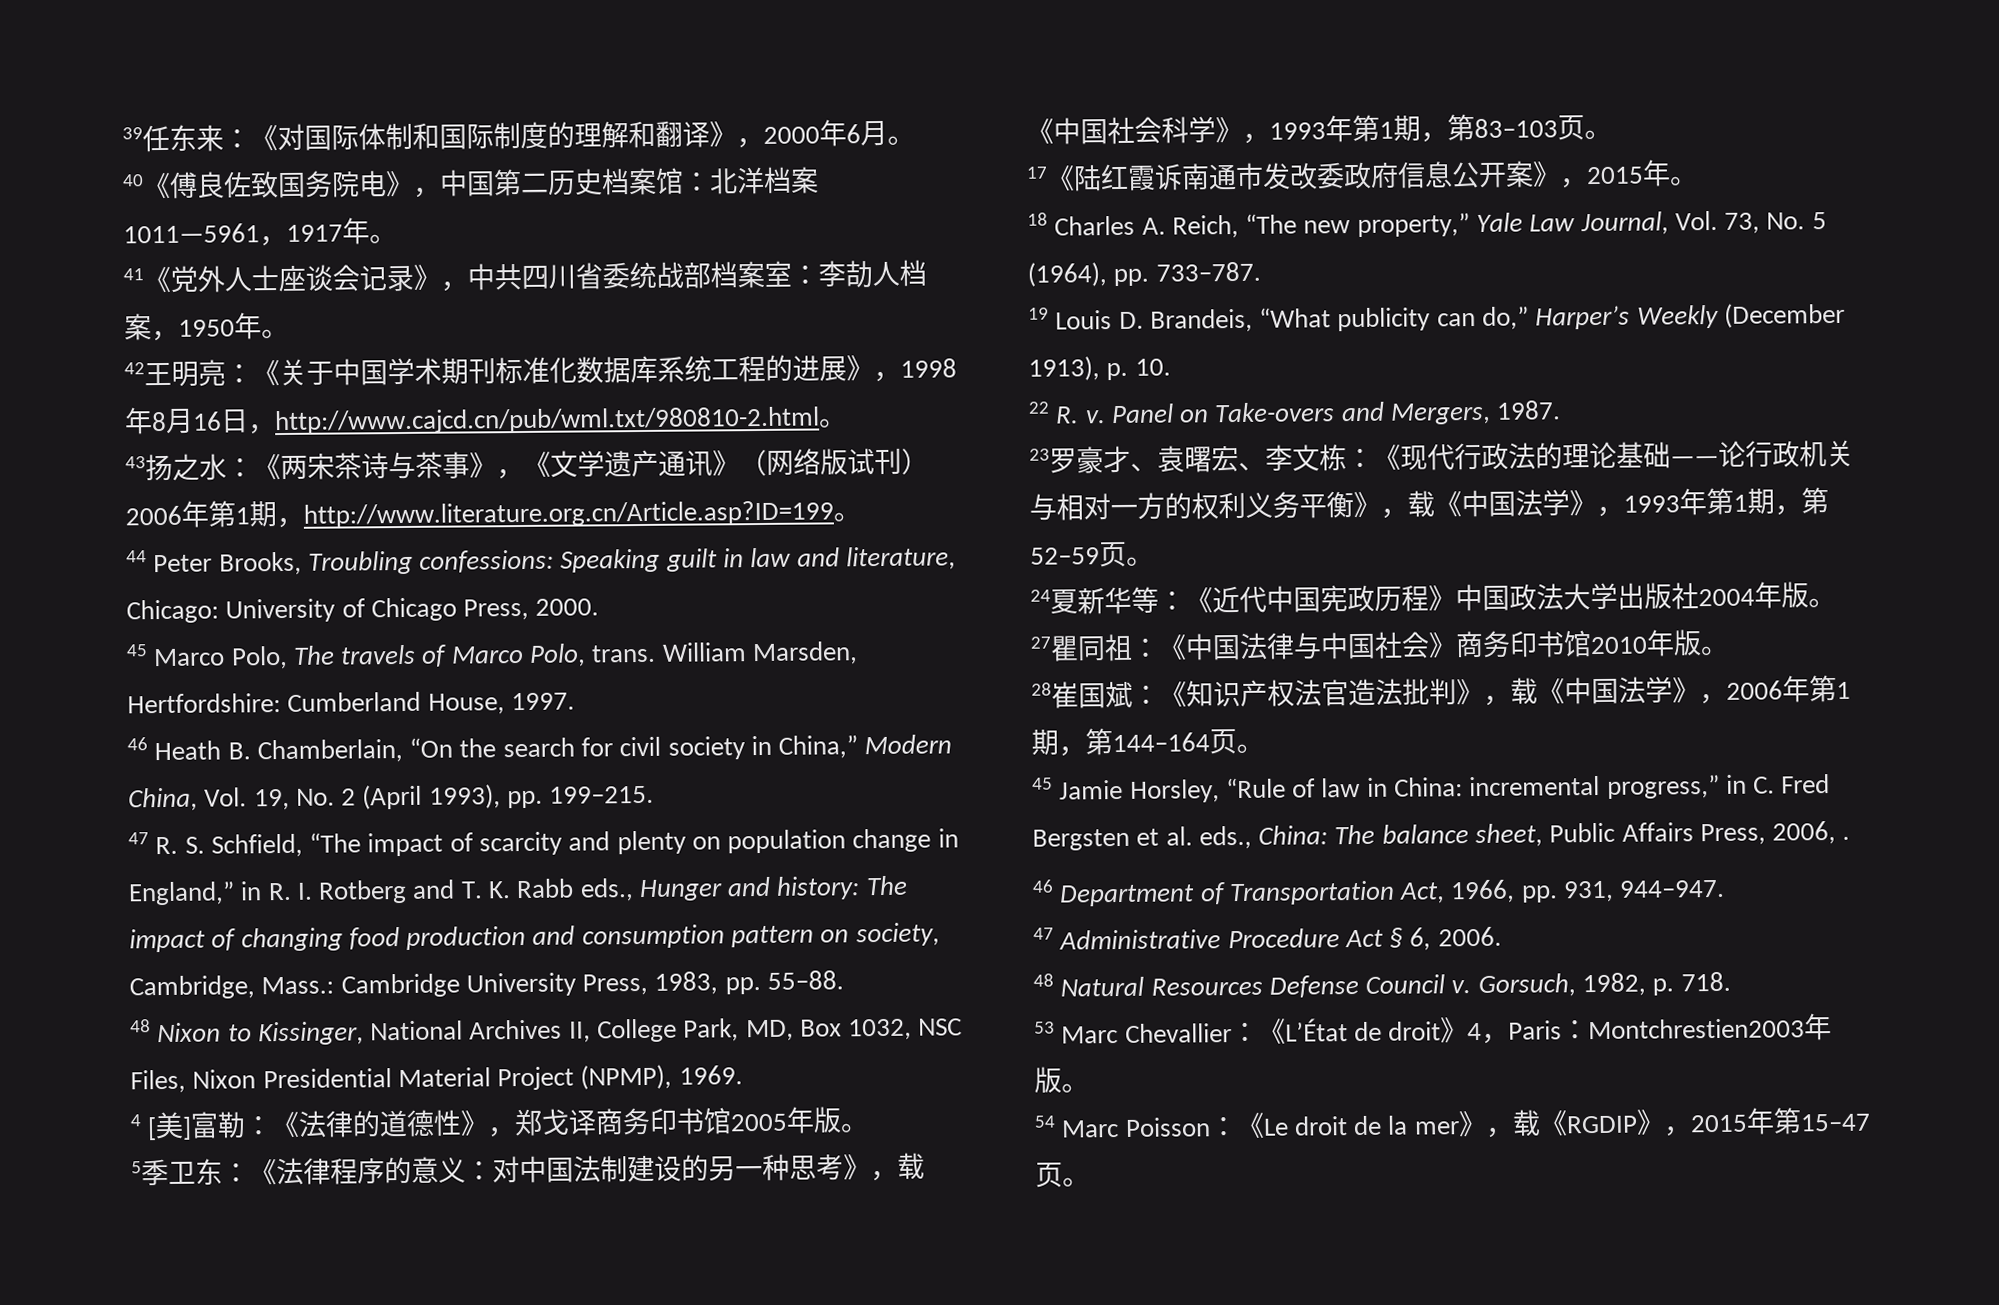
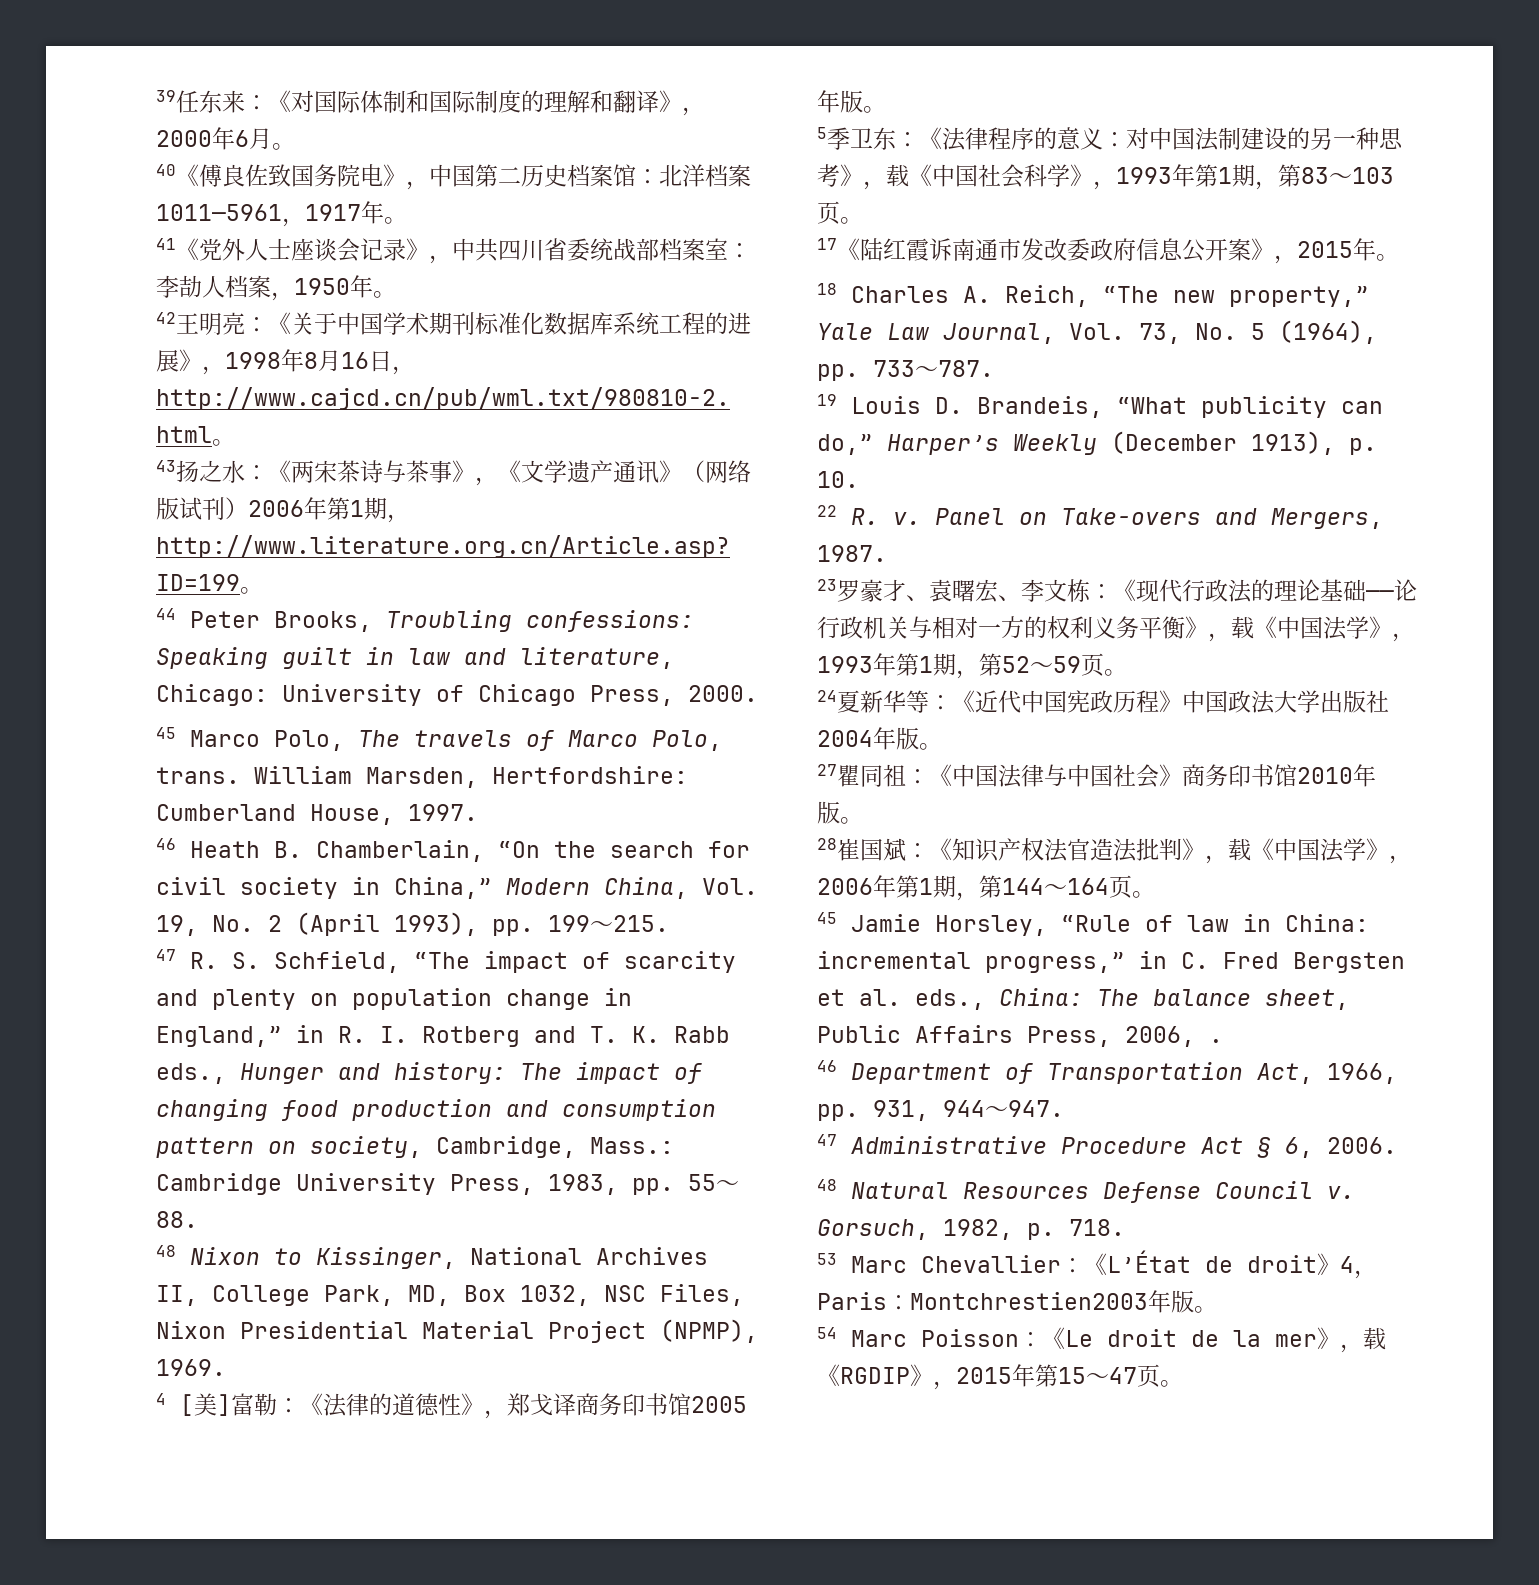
- 46 Heath B. Chamberlain, “On the search for civil society in China,” Modern China, Vol. 19, No. 2 (April 1993), pp. 199–215.
+ 46 Heath B. Chamberlain, “On the search for civil society in China,” Modern China, Vol. 19, No. 2 (April 1993), pp. 199～215.
- 47 R. S. Schfield, “The impact of scarcity and plenty on population change in England,” in R. I. Rotberg and T. K. Rabb eds., Hunger and history: The impact of changing food production and consumption pattern on society, Cambridge, Mass.: Cambridge University Press, 1983, pp. 55–88.
+ 47 R. S. Schfield, “The impact of scarcity and plenty on population change in England,” in R. I. Rotberg and T. K. Rabb eds., Hunger and history: The impact of changing food production and consumption pattern on society, Cambridge, Mass.: Cambridge University Press, 1983, pp. 55～88.
- 5季卫东：《法律程序的意义：对中国法制建设的另一种思考》，载《中国社会科学》，1993年第1期，第83–103页。
+ 5季卫东：《法律程序的意义：对中国法制建设的另一种思考》，载《中国社会科学》，1993年第1期，第83～103页。
- 18 Charles A. Reich, “The new property,” Yale Law Journal, Vol. 73, No. 5 (1964), pp. 733–787.
+ 18 Charles A. Reich, “The new property,” Yale Law Journal, Vol. 73, No. 5 (1964), pp. 733～787.
- 23罗豪才、袁曙宏、李文栋：《现代行政法的理论基础——论行政机关与相对一方的权利义务平衡》，载《中国法学》，1993年第1期，第52–59页。
+ 23罗豪才、袁曙宏、李文栋：《现代行政法的理论基础——论行政机关与相对一方的权利义务平衡》，载《中国法学》，1993年第1期，第52～59页。
- 28崔国斌：《知识产权法官造法批判》，载《中国法学》，2006年第1期，第144–164页。
+ 28崔国斌：《知识产权法官造法批判》，载《中国法学》，2006年第1期，第144～164页。
- 46 Department of Transportation Act, 1966, pp. 931, 944–947.
+ 46 Department of Transportation Act, 1966, pp. 931, 944～947.
- 54 Marc Poisson：《Le droit de la mer》，载《RGDIP》，2015年第15–47页。
+ 54 Marc Poisson：《Le droit de la mer》，载《RGDIP》，2015年第15～47页。

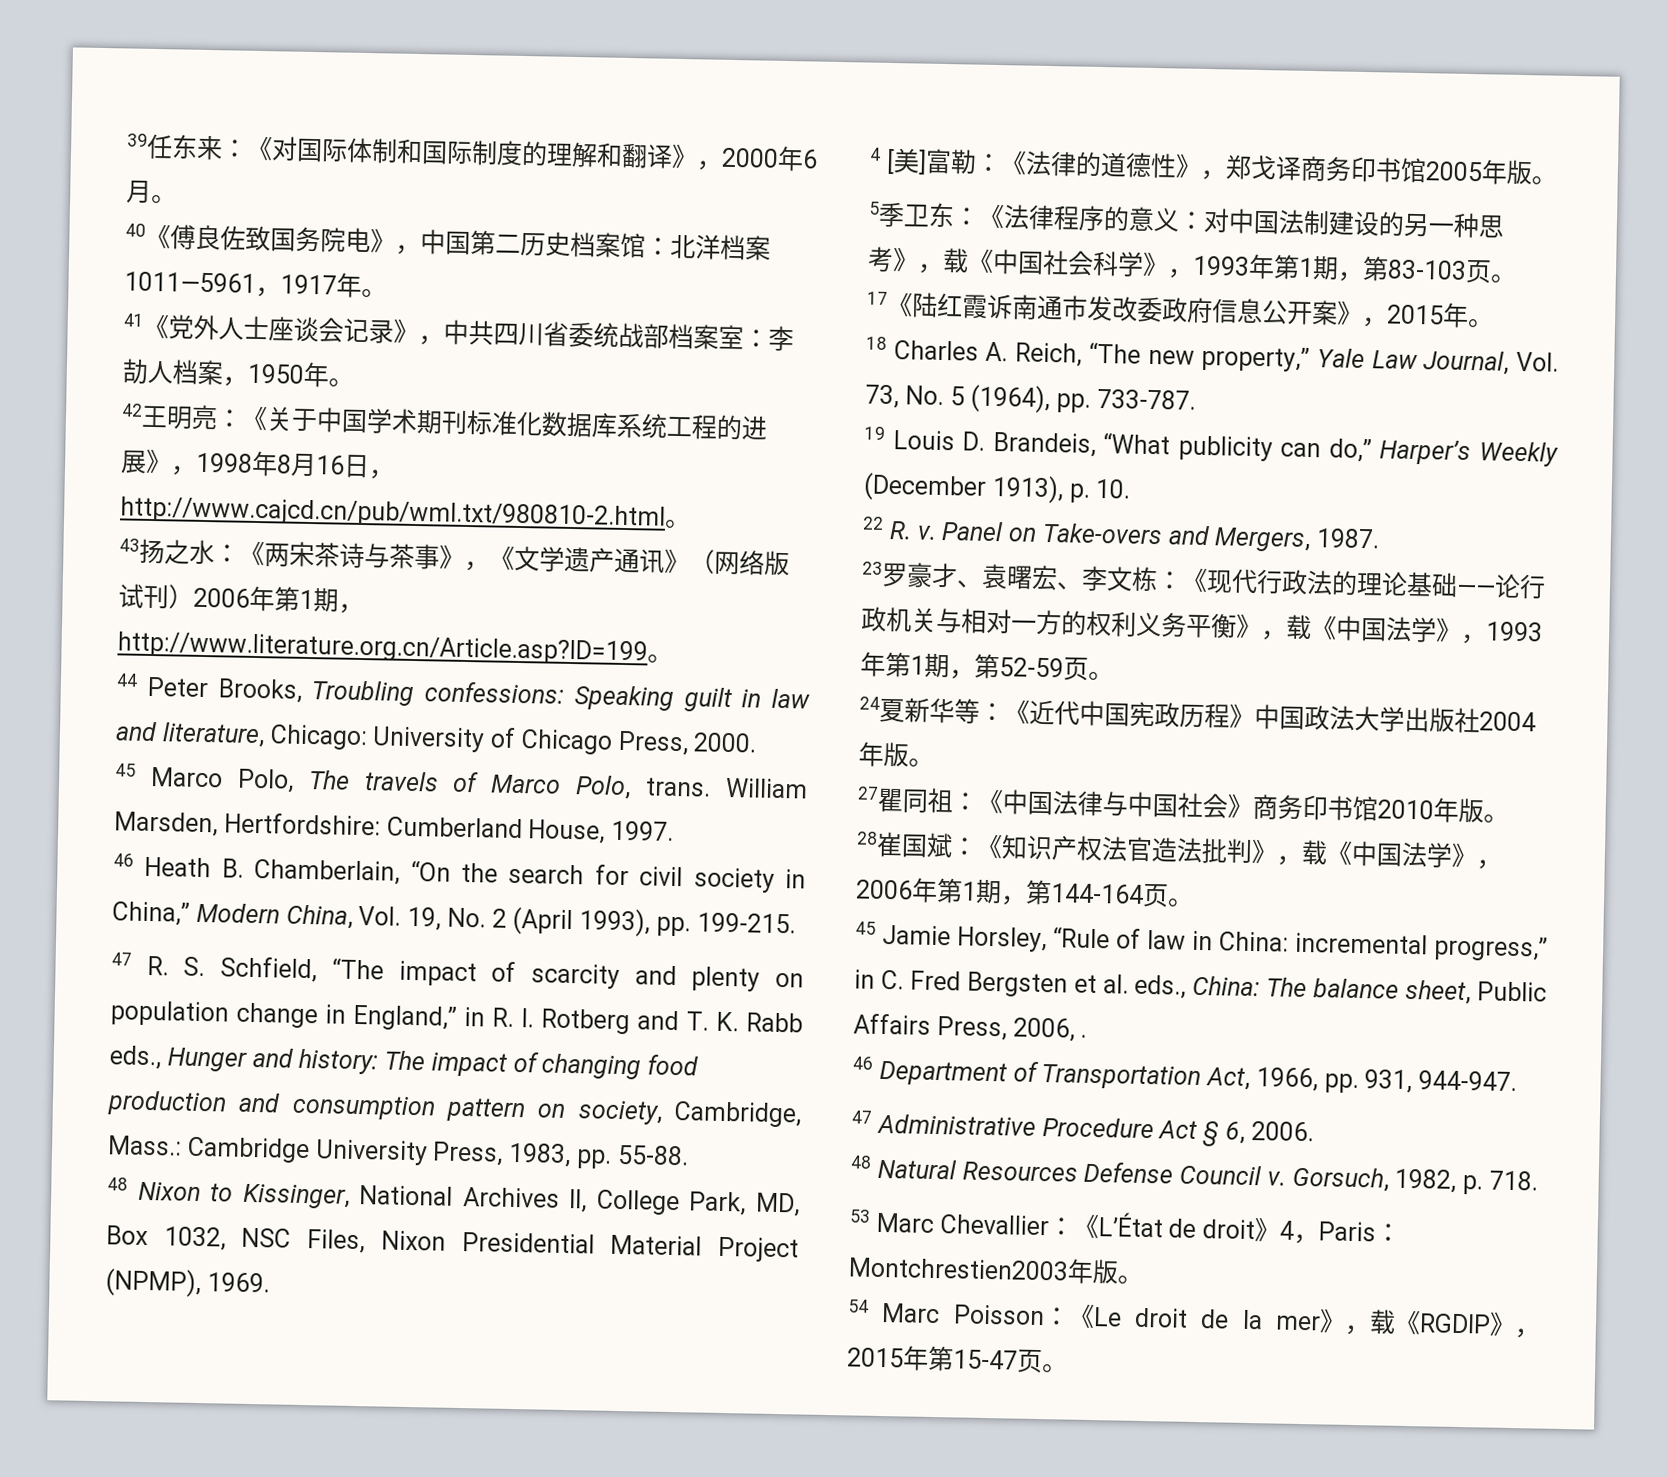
- 46 Heath B. Chamberlain, “On the search for civil society in China,” Modern China, Vol. 19, No. 2 (April 1993), pp. 199～215.
+ 46 Heath B. Chamberlain, “On the search for civil society in China,” Modern China, Vol. 19, No. 2 (April 1993), pp. 199-215.
- 47 R. S. Schfield, “The impact of scarcity and plenty on population change in England,” in R. I. Rotberg and T. K. Rabb eds., Hunger and history: The impact of changing food production and consumption pattern on society, Cambridge, Mass.: Cambridge University Press, 1983, pp. 55～88.
+ 47 R. S. Schfield, “The impact of scarcity and plenty on population change in England,” in R. I. Rotberg and T. K. Rabb eds., Hunger and history: The impact of changing food production and consumption pattern on society, Cambridge, Mass.: Cambridge University Press, 1983, pp. 55-88.
- 5季卫东：《法律程序的意义：对中国法制建设的另一种思考》，载《中国社会科学》，1993年第1期，第83～103页。
+ 5季卫东：《法律程序的意义：对中国法制建设的另一种思考》，载《中国社会科学》，1993年第1期，第83-103页。
- 18 Charles A. Reich, “The new property,” Yale Law Journal, Vol. 73, No. 5 (1964), pp. 733～787.
+ 18 Charles A. Reich, “The new property,” Yale Law Journal, Vol. 73, No. 5 (1964), pp. 733-787.
- 23罗豪才、袁曙宏、李文栋：《现代行政法的理论基础——论行政机关与相对一方的权利义务平衡》，载《中国法学》，1993年第1期，第52～59页。
+ 23罗豪才、袁曙宏、李文栋：《现代行政法的理论基础——论行政机关与相对一方的权利义务平衡》，载《中国法学》，1993年第1期，第52-59页。
- 28崔国斌：《知识产权法官造法批判》，载《中国法学》，2006年第1期，第144～164页。
+ 28崔国斌：《知识产权法官造法批判》，载《中国法学》，2006年第1期，第144-164页。
- 46 Department of Transportation Act, 1966, pp. 931, 944～947.
+ 46 Department of Transportation Act, 1966, pp. 931, 944-947.
- 54 Marc Poisson：《Le droit de la mer》，载《RGDIP》，2015年第15～47页。
+ 54 Marc Poisson：《Le droit de la mer》，载《RGDIP》，2015年第15-47页。

